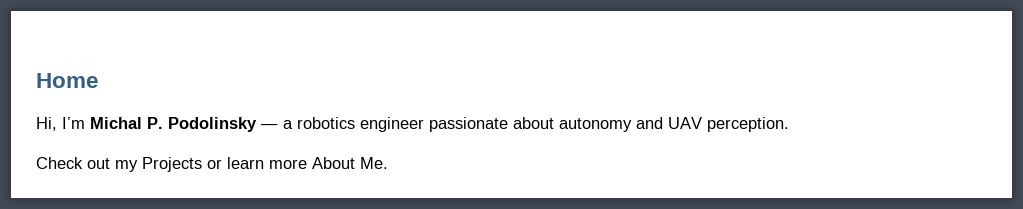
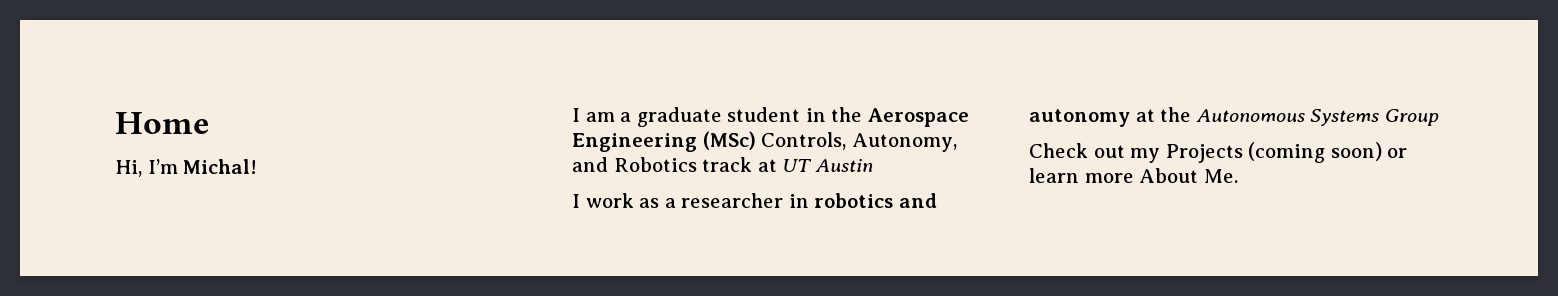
- Hi, I’m Michal P. Podolinsky — a robotics engineer passionate about autonomy and UAV perception.
+ Hi, I’m Michal!
+ I am a graduate student in the Aerospace Engineering (MSc) Controls, Autonomy, and Robotics track at UT Austin
+ I work as a researcher in robotics and autonomy at the Autonomous Systems Group
- Check out my Projects or learn more About Me.
+ Check out my Projects (coming soon) or learn more About Me.

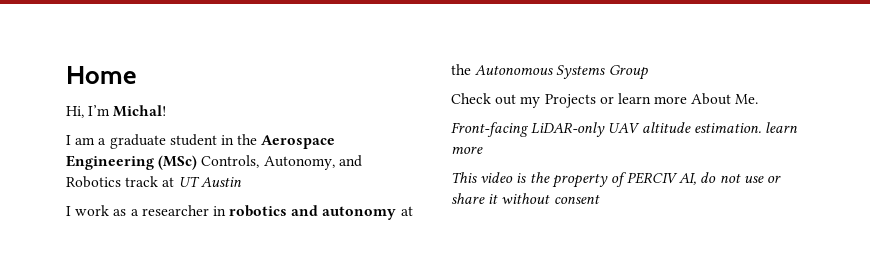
- Check out my Projects (coming soon) or learn more About Me.
+ Check out my Projects or learn more About Me.
+ Front-facing LiDAR-only UAV altitude estimation. learn more
+ This video is the property of PERCIV AI, do not use or share it without consent

